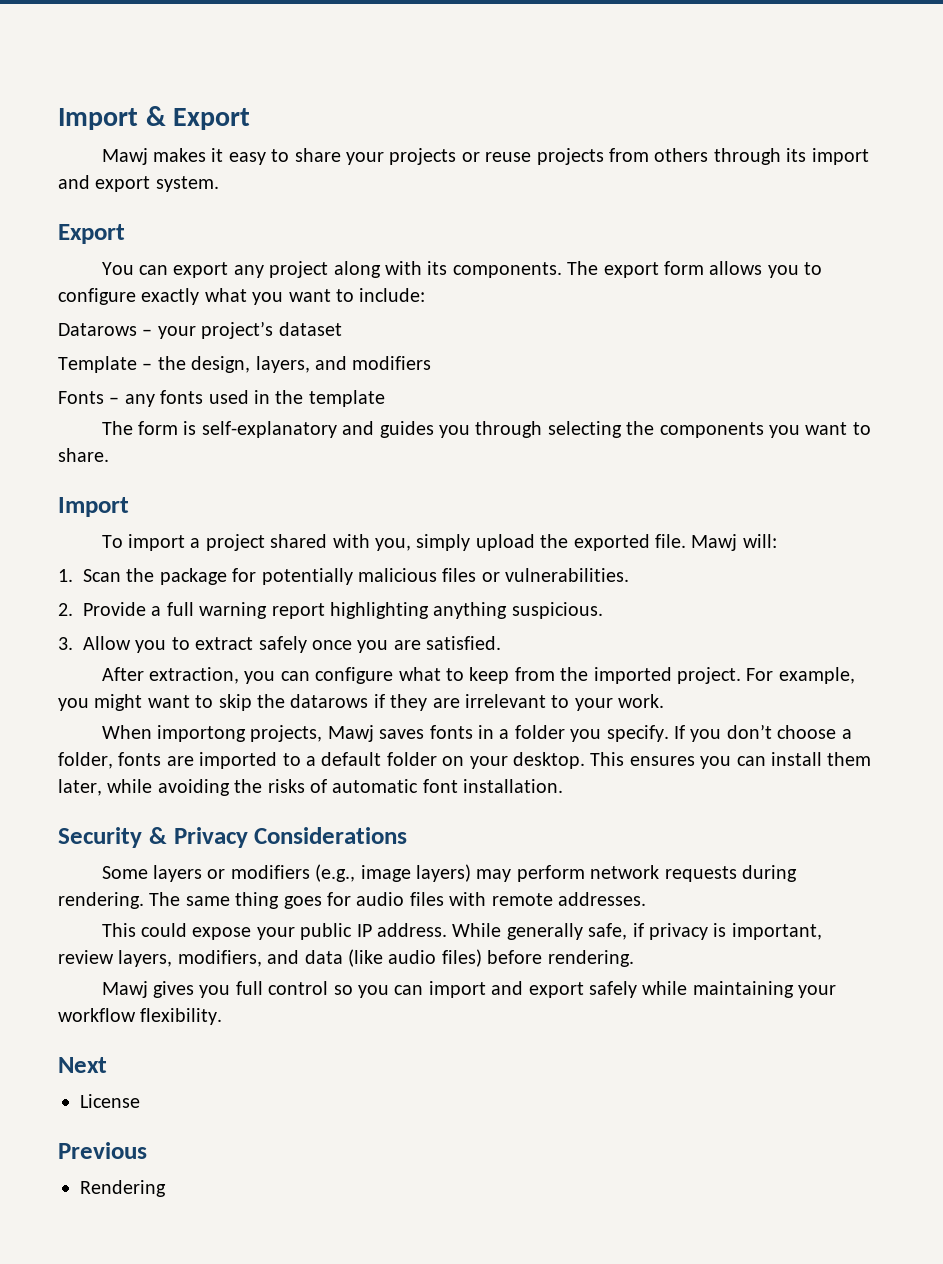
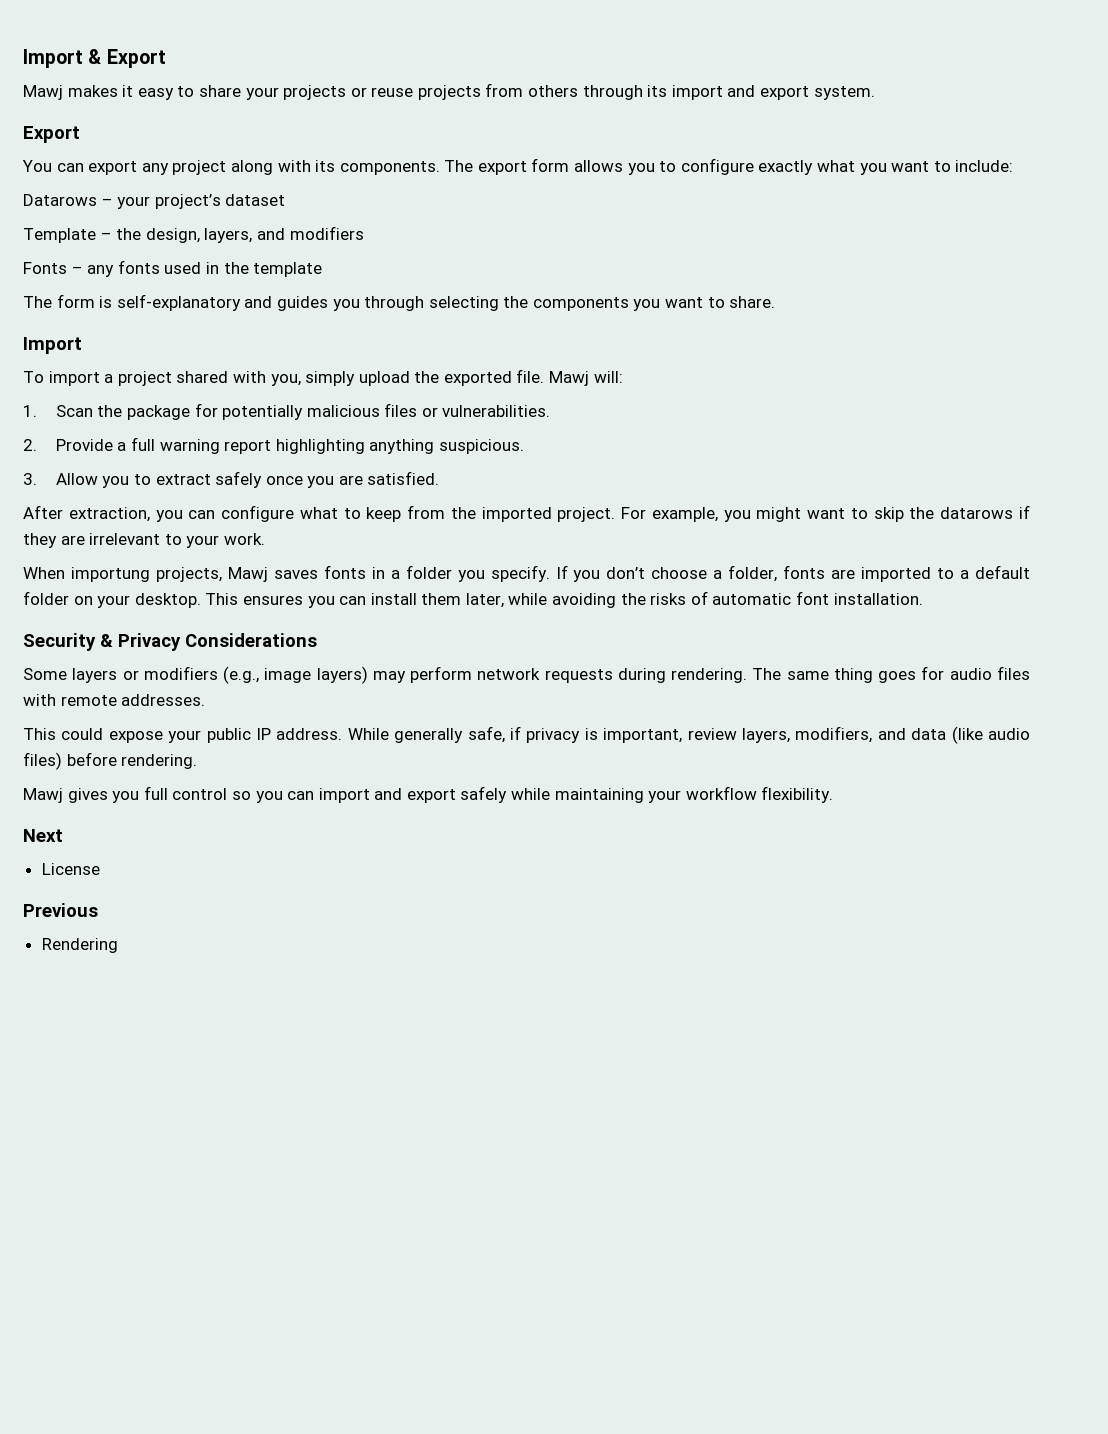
- When importong projects, Mawj saves fonts in a folder you specify.
+ When importung projects, Mawj saves fonts in a folder you specify.

